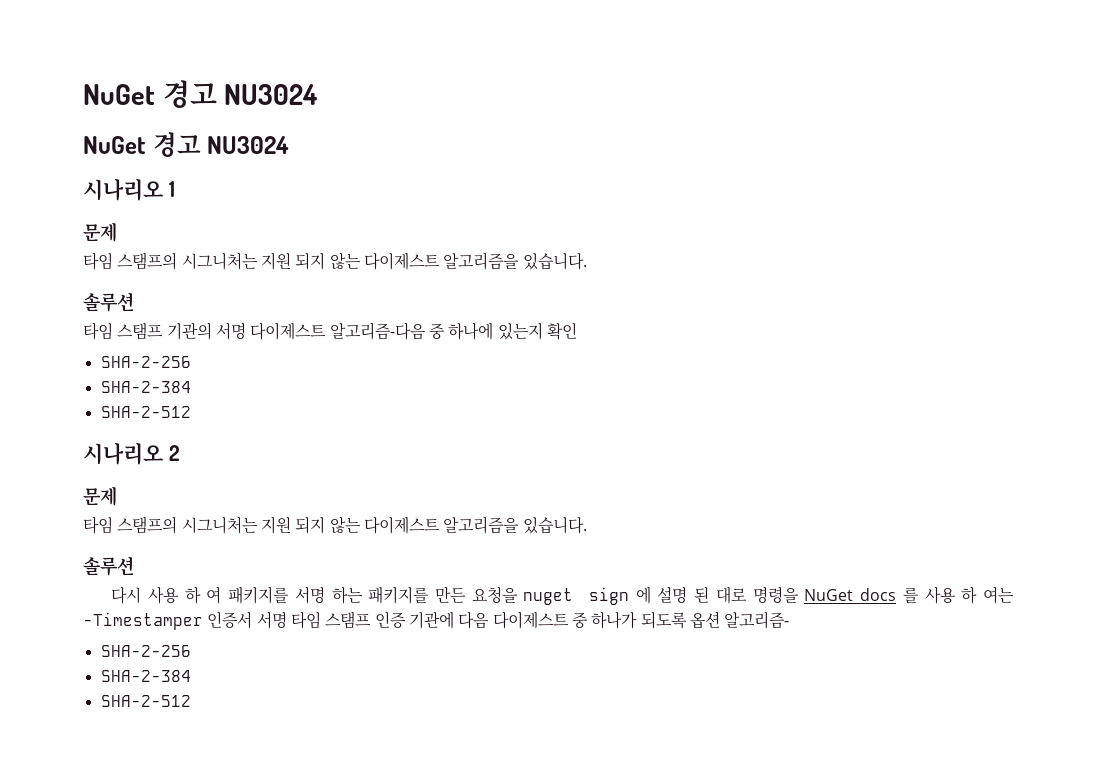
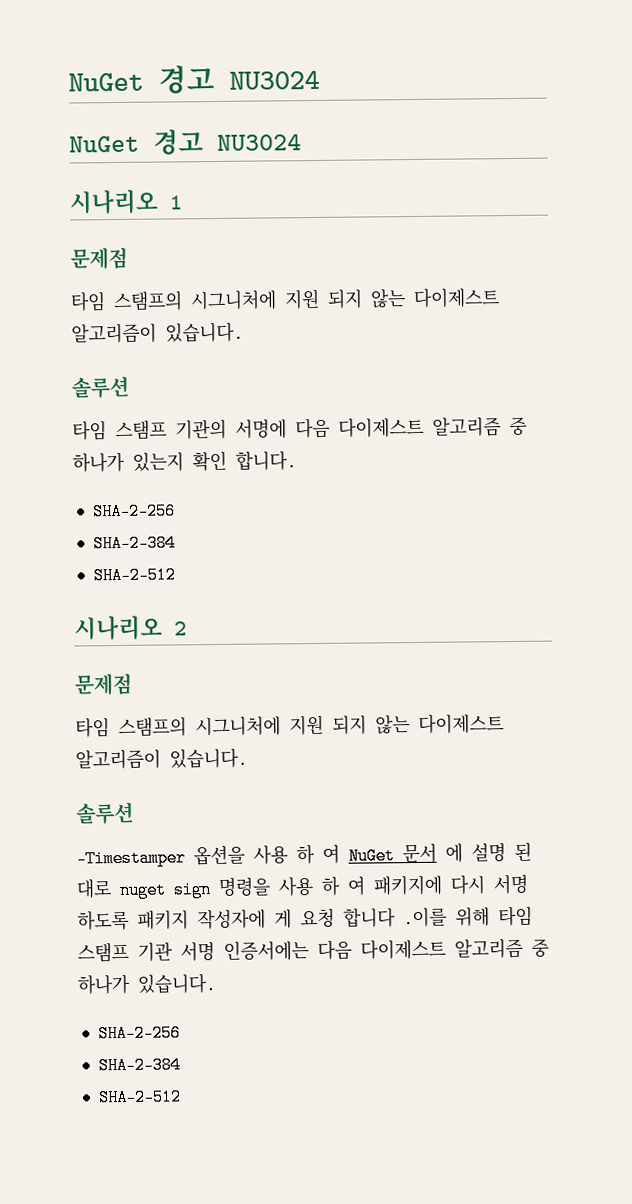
  시나리오 1
- 문제
- 타임 스탬프의 시그니처는 지원 되지 않는 다이제스트 알고리즘을 있습니다.
+ 문제점
+ 타임 스탬프의 시그니처에 지원 되지 않는 다이제스트 알고리즘이 있습니다.
- 타임 스탬프 기관의 서명 다이제스트 알고리즘-다음 중 하나에 있는지 확인
+ 타임 스탬프 기관의 서명에 다음 다이제스트 알고리즘 중 하나가 있는지 확인 합니다.
  시나리오 2
- 문제
- 타임 스탬프의 시그니처는 지원 되지 않는 다이제스트 알고리즘을 있습니다.
+ 문제점
+ 타임 스탬프의 시그니처에 지원 되지 않는 다이제스트 알고리즘이 있습니다.
  솔루션
- 다시 사용 하 여 패키지를 서명 하는 패키지를 만든 요청을 nuget sign 에 설명 된 대로 명령을 NuGet docs 를 사용 하 여는 -Timestamper 인증서 서명 타임 스탬프 인증 기관에 다음 다이제스트 중 하나가 되도록 옵션 알고리즘-
+ -Timestamper 옵션을 사용 하 여 NuGet 문서 에 설명 된 대로 nuget sign 명령을 사용 하 여 패키지에 다시 서명 하도록 패키지 작성자에 게 요청 합니다 .이를 위해 타임 스탬프 기관 서명 인증서에는 다음 다이제스트 알고리즘 중 하나가 있습니다.

